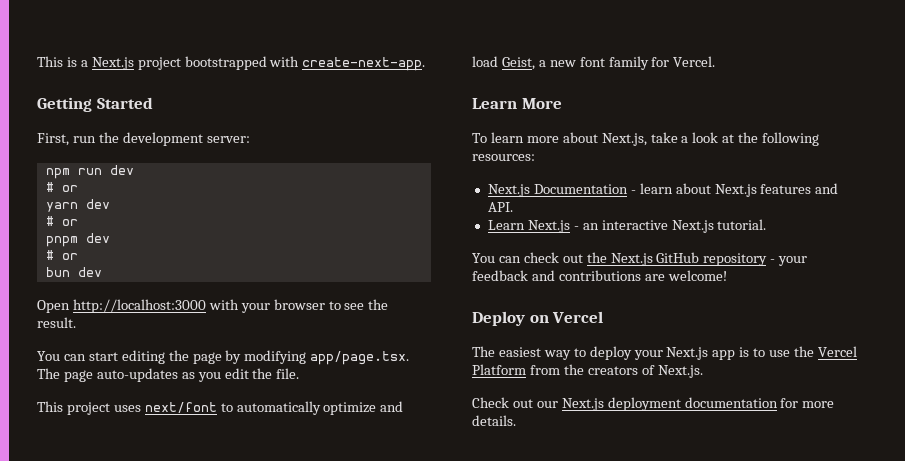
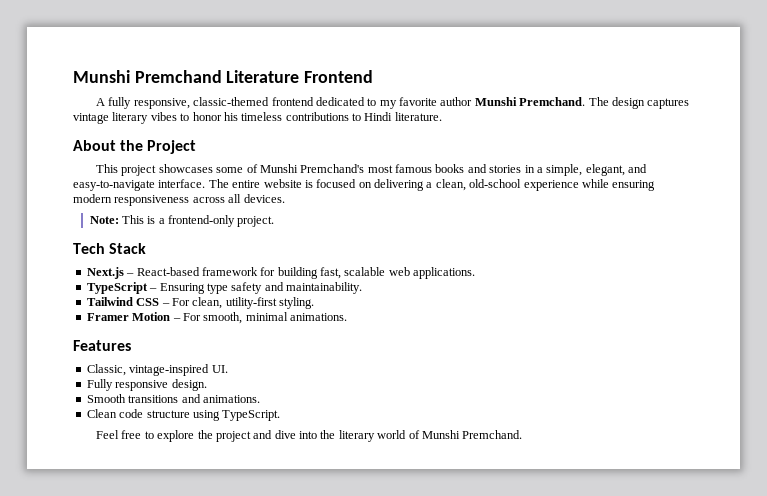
- This is a Next.js project bootstrapped with create-next-app.
- Getting Started
- First, run the development server:
- npm run dev
- # or
- yarn dev
- # or
- pnpm dev
- # or
- bun dev
- Open http://localhost:3000 with your browser to see the result.
- You can start editing the page by modifying app/page.tsx. The page auto-updates as you edit the file.
- This project uses next/font to automatically optimize and load Geist, a new font family for Vercel.
- Learn More
- To learn more about Next.js, take a look at the following resources:
- Next.js Documentation - learn about Next.js features and API.
- Learn Next.js - an interactive Next.js tutorial.
- You can check out the Next.js GitHub repository - your feedback and contributions are welcome!
- Deploy on Vercel
- The easiest way to deploy your Next.js app is to use the Vercel Platform from the creators of Next.js.
- Check out our Next.js deployment documentation for more details.
+ Munshi Premchand Literature Frontend
+ A fully responsive, classic-themed frontend dedicated to my favorite author Munshi Premchand. The design captures vintage literary vibes to honor his timeless contributions to Hindi literature.
+ About the Project
+ This project showcases some of Munshi Premchand's most famous books and stories in a simple, elegant, and easy-to-navigate interface. The entire website is focused on delivering a clean, old-school experience while ensuring modern responsiveness across all devices.
+ Note: This is a frontend-only project.
+ Tech Stack
+ Next.js – React-based framework for building fast, scalable web applications.
+ TypeScript – Ensuring type safety and maintainability.
+ Tailwind CSS – For clean, utility-first styling.
+ Framer Motion – For smooth, minimal animations.
+ Features
+ Classic, vintage-inspired UI.
+ Fully responsive design.
+ Smooth transitions and animations.
+ Clean code structure using TypeScript.
+ Feel free to explore the project and dive into the literary world of Munshi Premchand.

